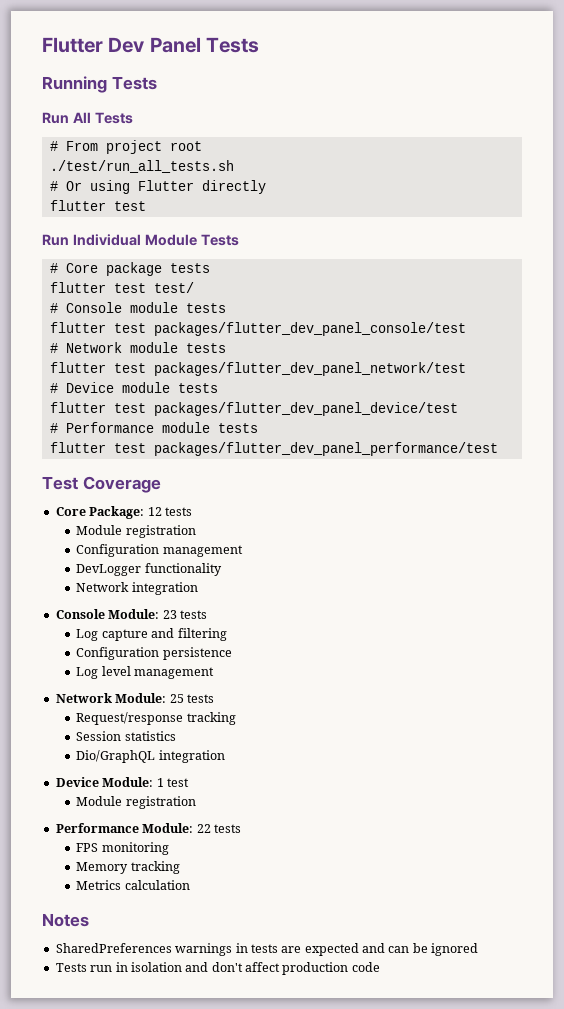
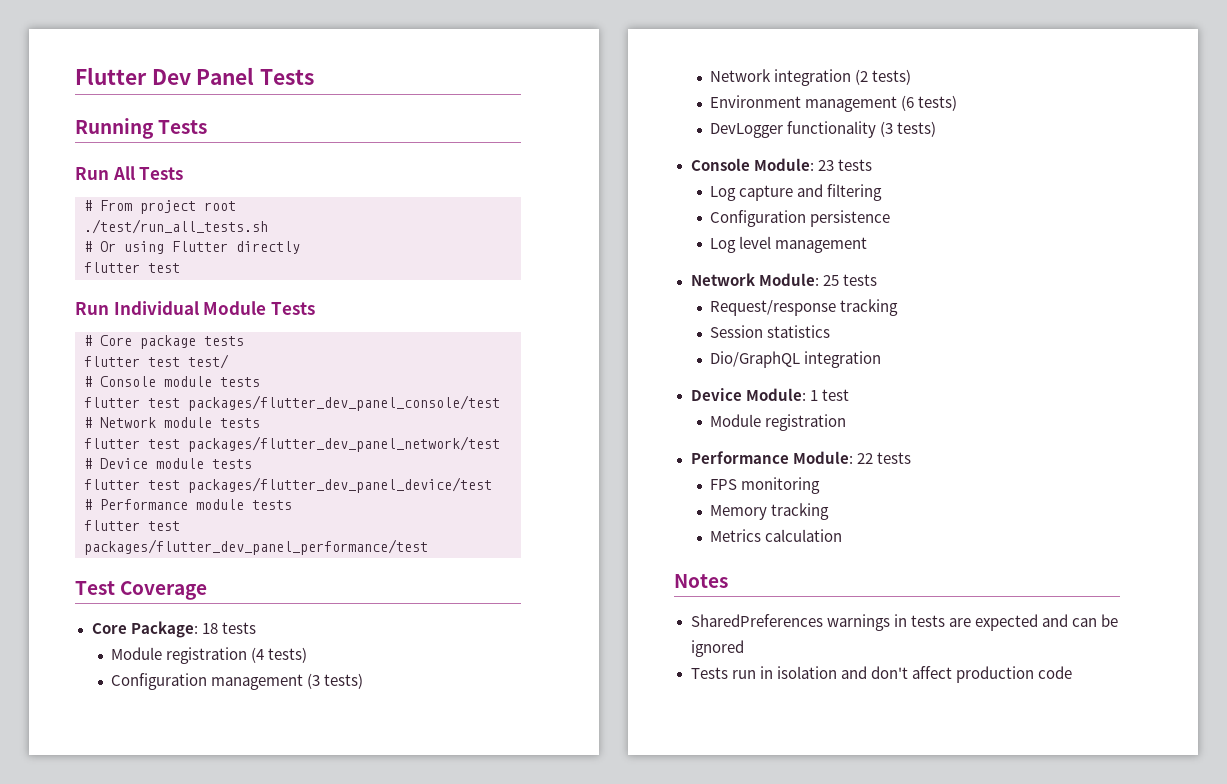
- Core Package: 12 tests
- Module registration
+ Core Package: 18 tests
+ Module registration (4 tests)
- Configuration management
+ Configuration management (3 tests)
+ Network integration (2 tests)
+ Environment management (6 tests)
- DevLogger functionality
- Network integration
+ DevLogger functionality (3 tests)

